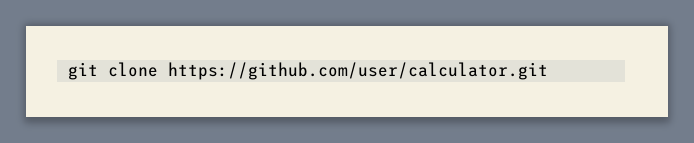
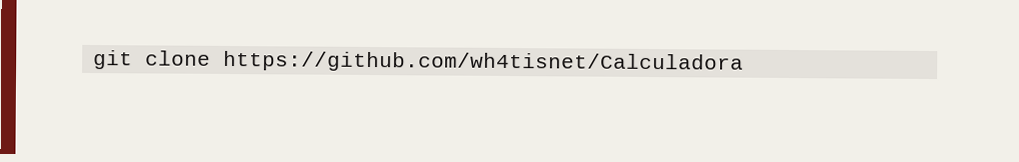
- git clone https://github.com/user/calculator.git
+ git clone https://github.com/wh4tisnet/Calculadora

